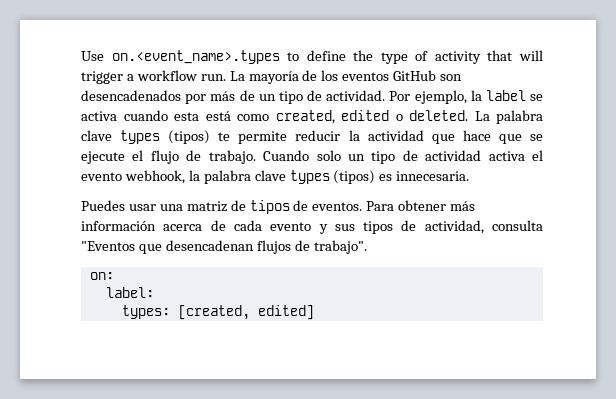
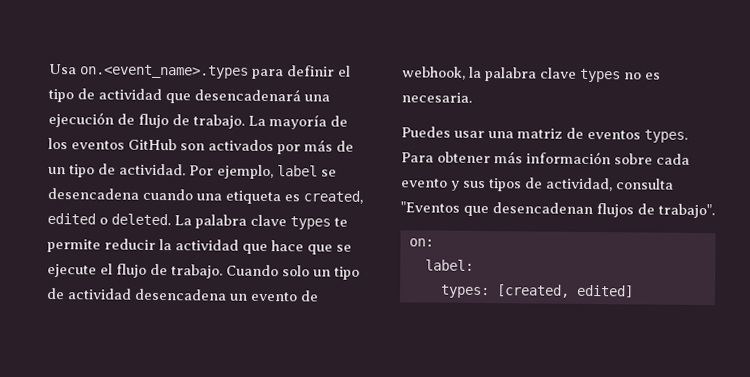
- Use on.<event_name>.types to define the type of activity that will trigger a workflow run.
+ Usa on.<event_name>.types para definir el tipo de actividad que desencadenará una ejecución de flujo de trabajo.
- La mayoría de los eventos GitHub son desencadenados por más de un tipo de actividad.
+ La mayoría de los eventos GitHub son activados por más de un tipo de actividad.
- Por ejemplo, la label se activa cuando esta está como created, edited o deleted.
+ Por ejemplo, label se desencadena cuando una etiqueta es created, edited o deleted.
- La palabra clave types (tipos) te permite reducir la actividad que hace que se ejecute el flujo de trabajo.
+ La palabra clave types te permite reducir la actividad que hace que se ejecute el flujo de trabajo.
- Cuando solo un tipo de actividad activa el evento webhook, la palabra clave types (tipos) es innecesaria.
+ Cuando solo un tipo de actividad desencadena un evento de webhook, la palabra clave types no es necesaria.
- Puedes usar una matriz de tipos de eventos.
+ Puedes usar una matriz de eventos types.
- Para obtener más información acerca de cada evento y sus tipos de actividad, consulta "Eventos que desencadenan flujos de trabajo".
+ Para obtener más información sobre cada evento y sus tipos de actividad, consulta "Eventos que desencadenan flujos de trabajo".

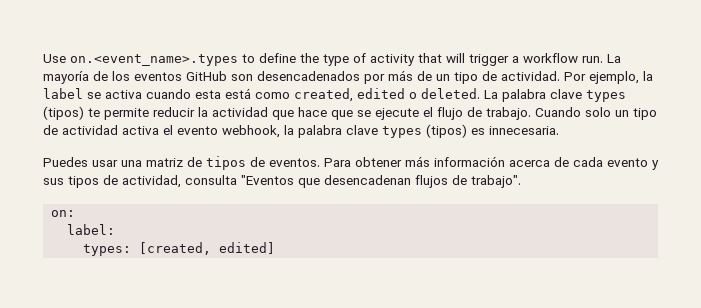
- Usa on.<event_name>.types para definir el tipo de actividad que desencadenará una ejecución de flujo de trabajo.
+ Use on.<event_name>.types to define the type of activity that will trigger a workflow run.
- La mayoría de los eventos GitHub son activados por más de un tipo de actividad.
+ La mayoría de los eventos GitHub son desencadenados por más de un tipo de actividad.
- Por ejemplo, label se desencadena cuando una etiqueta es created, edited o deleted.
+ Por ejemplo, la label se activa cuando esta está como created, edited o deleted.
- La palabra clave types te permite reducir la actividad que hace que se ejecute el flujo de trabajo.
+ La palabra clave types (tipos) te permite reducir la actividad que hace que se ejecute el flujo de trabajo.
- Cuando solo un tipo de actividad desencadena un evento de webhook, la palabra clave types no es necesaria.
+ Cuando solo un tipo de actividad activa el evento webhook, la palabra clave types (tipos) es innecesaria.
- Puedes usar una matriz de eventos types.
+ Puedes usar una matriz de tipos de eventos.
- Para obtener más información sobre cada evento y sus tipos de actividad, consulta "Eventos que desencadenan flujos de trabajo".
+ Para obtener más información acerca de cada evento y sus tipos de actividad, consulta "Eventos que desencadenan flujos de trabajo".

